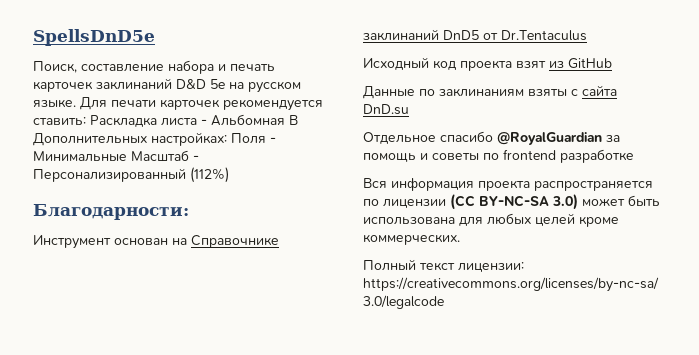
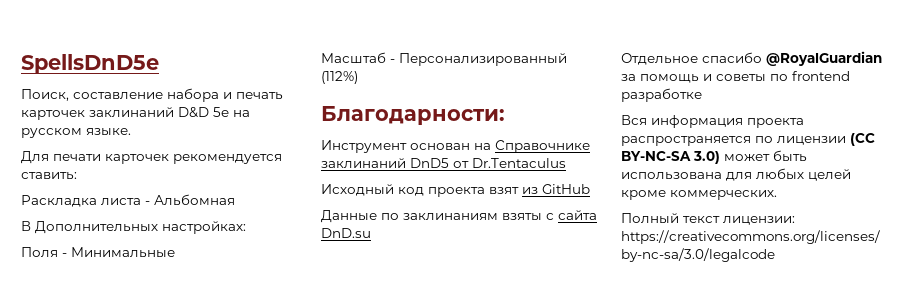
- Поиск, составление набора и печать карточек заклинаний D&D 5e на русском языке. Для печати карточек рекомендуется ставить: Раскладка листа - Альбомная В Дополнительных настройках: Поля - Минимальные Масштаб - Персонализированный (112%)
+ Поиск, составление набора и печать карточек заклинаний D&D 5e на русском языке.
+ Для печати карточек рекомендуется ставить:
+ Раскладка листа - Альбомная
+ В Дополнительных настройках:
+ Поля - Минимальные
+ Масштаб - Персонализированный (112%)

